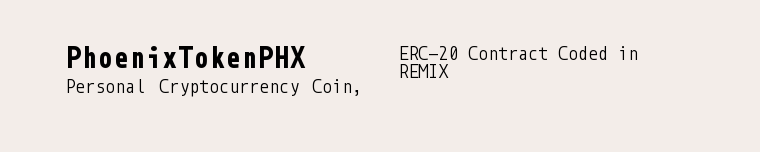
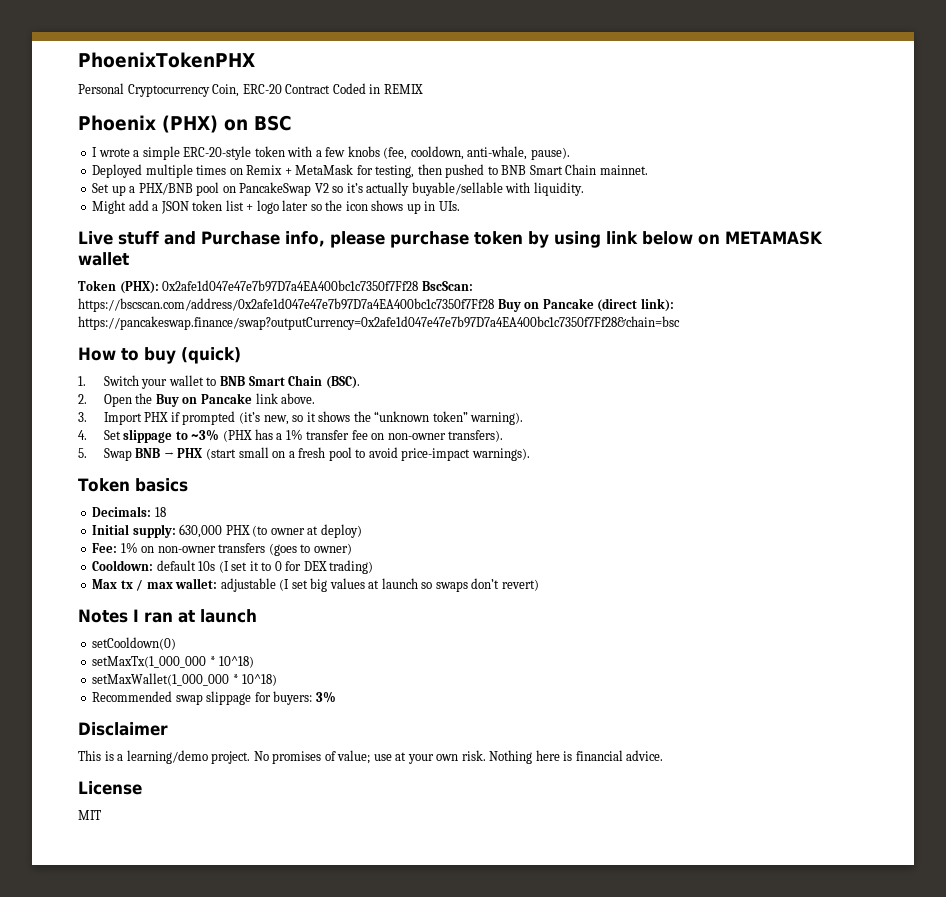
+ Phoenix (PHX) on BSC
+ I wrote a simple ERC-20-style token with a few knobs (fee, cooldown, anti-whale, pause).
+ Deployed multiple times on Remix + MetaMask for testing, then pushed to BNB Smart Chain mainnet.
+ Set up a PHX/BNB pool on PancakeSwap V2 so it’s actually buyable/sellable with liquidity.
+ Might add a JSON token list + logo later so the icon shows up in UIs.
+ Live stuff and Purchase info, please purchase token by using link below on METAMASK wallet
+ Token (PHX): 0x2afe1d047e47e7b97D7a4EA400bc1c7350f7Ff28 BscScan: https://bscscan.com/address/0x2afe1d047e47e7b97D7a4EA400bc1c7350f7Ff28 Buy on Pancake (direct link): https://pancakeswap.finance/swap?outputCurrency=0x2afe1d047e47e7b97D7a4EA400bc1c7350f7Ff28&chain=bsc
+ How to buy (quick)
+ 1. Switch your wallet to BNB Smart Chain (BSC).
+ 2. Open the Buy on Pancake link above.
+ 3. Import PHX if prompted (it’s new, so it shows the “unknown token” warning).
+ 4. Set slippage to ~3% (PHX has a 1% transfer fee on non-owner transfers).
+ 5. Swap BNB → PHX (start small on a fresh pool to avoid price-impact warnings).
+ Token basics
+ Decimals: 18
+ Initial supply: 630,000 PHX (to owner at deploy)
+ Fee: 1% on non-owner transfers (goes to owner)
+ Cooldown: default 10s (I set it to 0 for DEX trading)
+ Max tx / max wallet: adjustable (I set big values at launch so swaps don’t revert)
+ Notes I ran at launch
+ setCooldown(0)
+ setMaxTx(1_000_000 * 10^18)
+ setMaxWallet(1_000_000 * 10^18)
+ Recommended swap slippage for buyers: 3%
+ Disclaimer
+ This is a learning/demo project. No promises of value; use at your own risk. Nothing here is financial advice.
+ License
+ MIT

